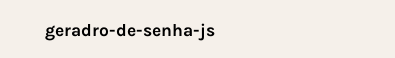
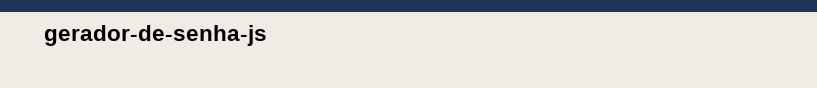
- geradro-de-senha-js
+ gerador-de-senha-js

